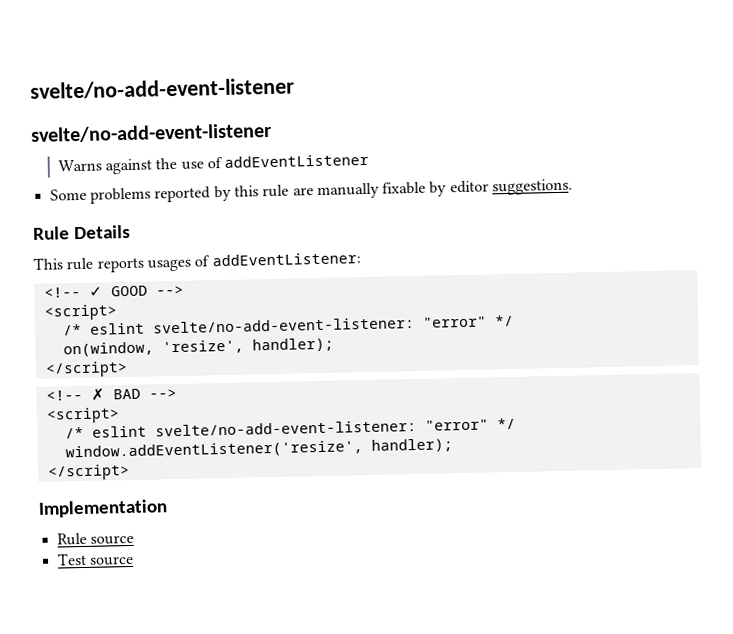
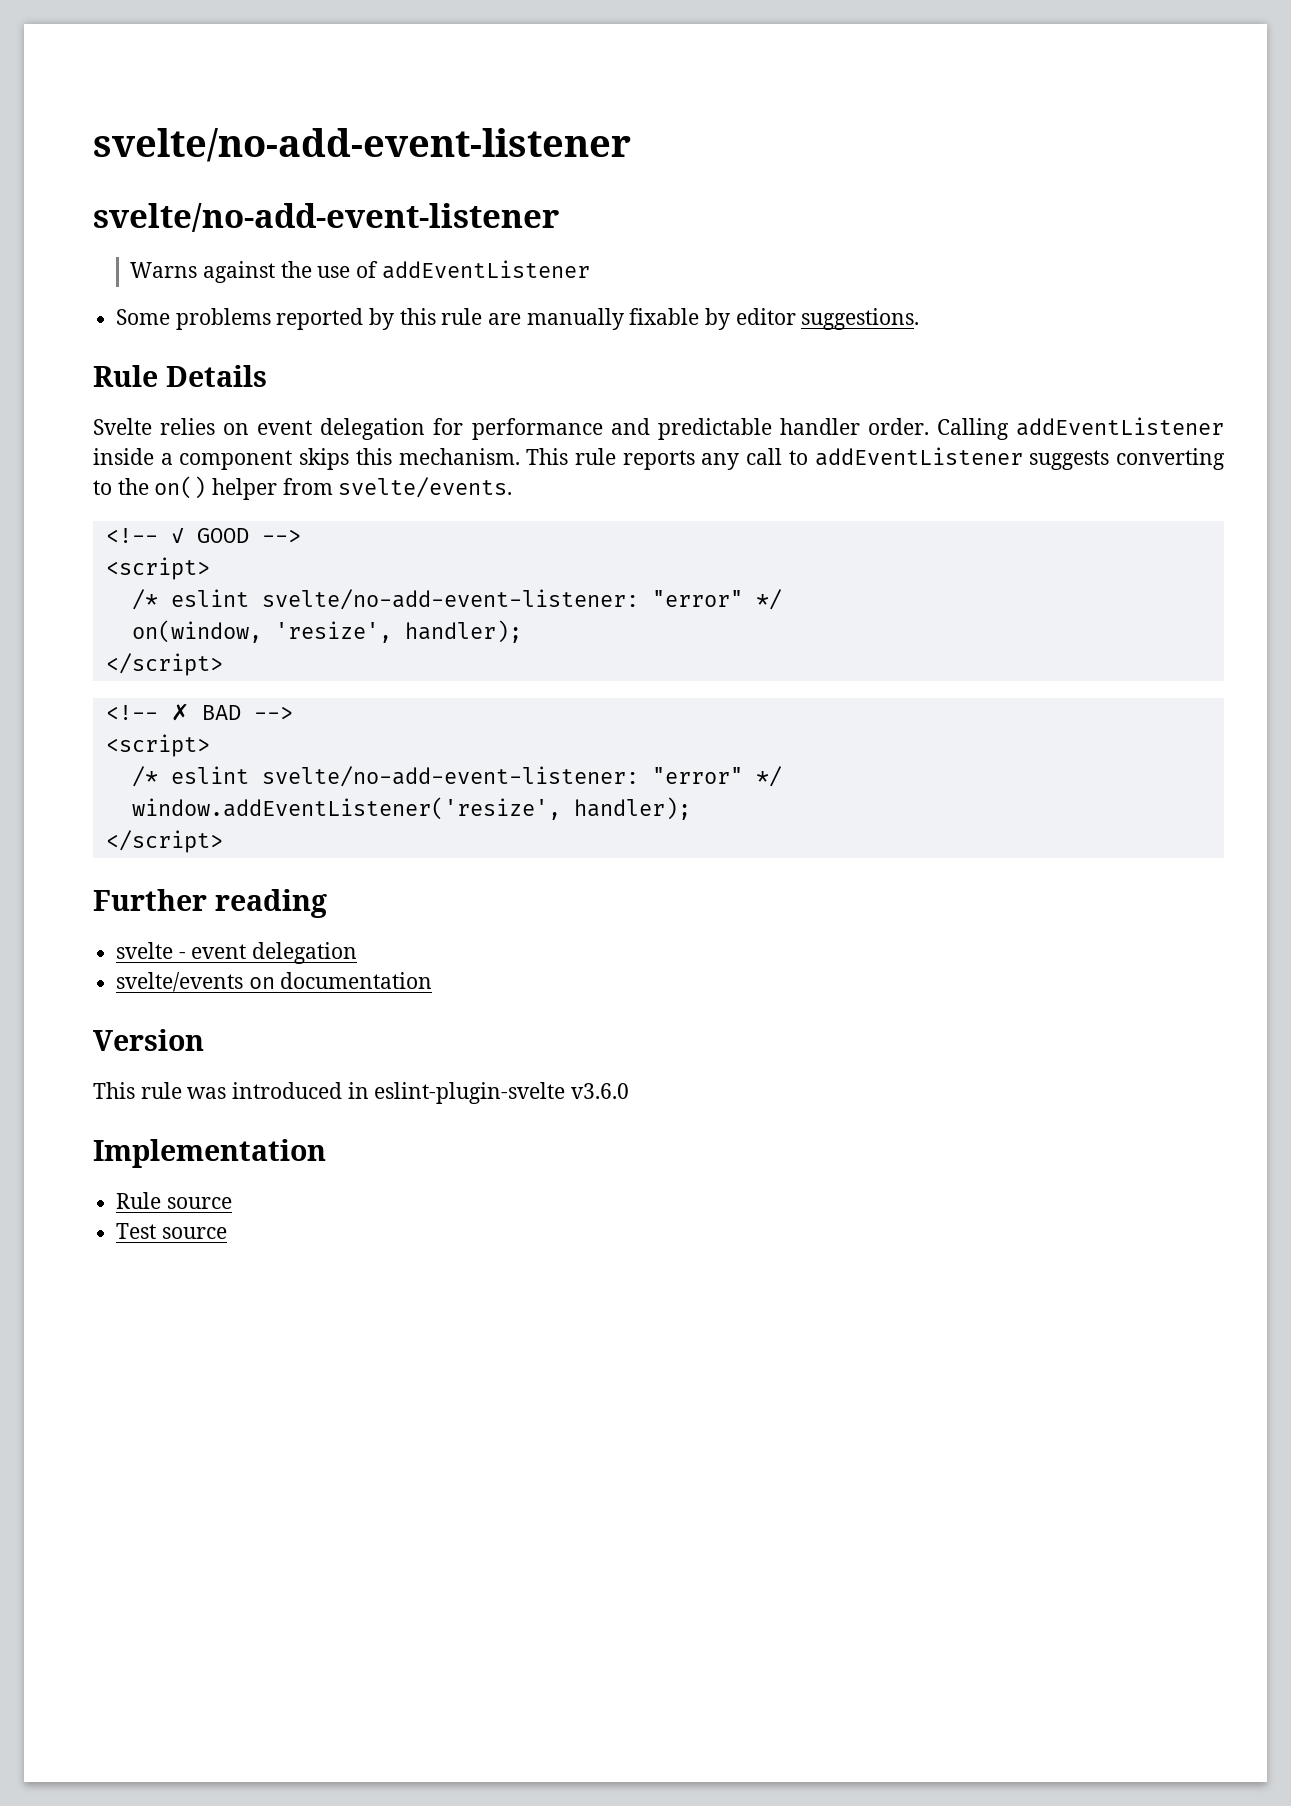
- This rule reports usages of addEventListener:
+ Svelte relies on event delegation for performance and predictable handler order. Calling addEventListener inside a component skips this mechanism. This rule reports any call to addEventListener suggests converting to the on() helper from svelte/events.
+ Further reading
+ svelte - event delegation
+ svelte/events on documentation
+ Version
+ This rule was introduced in eslint-plugin-svelte v3.6.0

